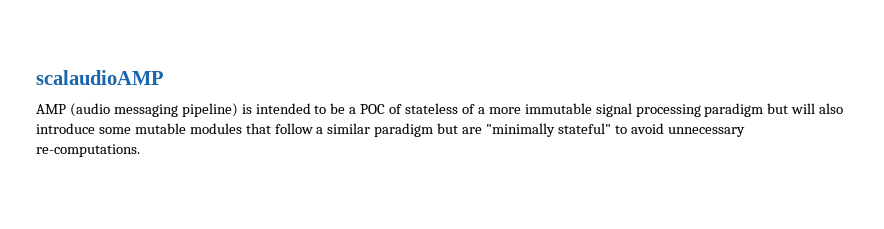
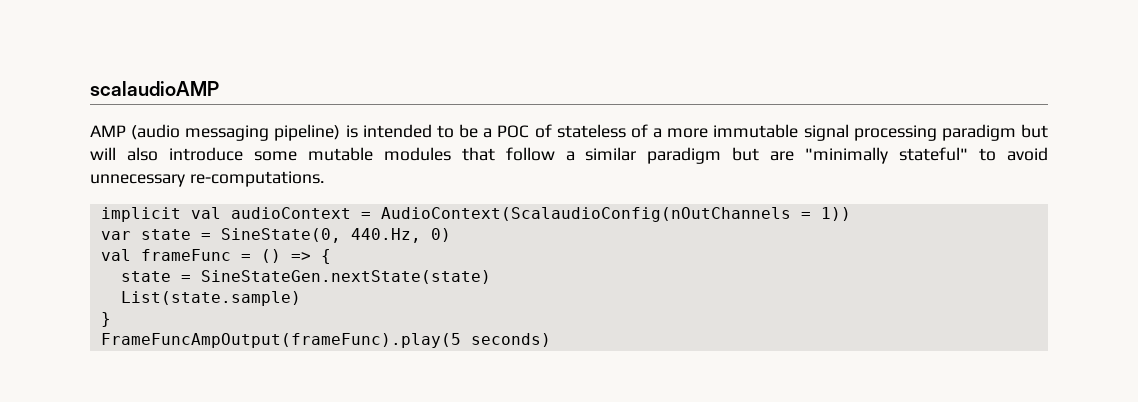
+ implicit val audioContext = AudioContext(ScalaudioConfig(nOutChannels = 1))
+ var state = SineState(0, 440.Hz, 0)
+ val frameFunc = () => {
+ state = SineStateGen.nextState(state)
+ List(state.sample)
+ }
+ FrameFuncAmpOutput(frameFunc).play(5 seconds)

